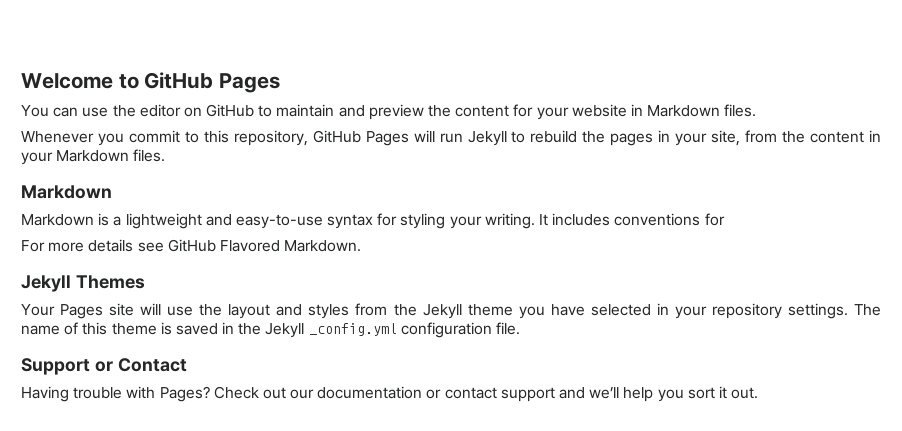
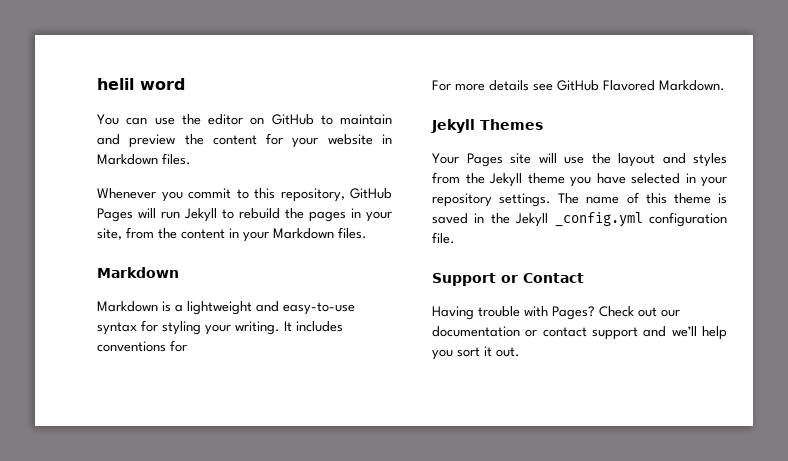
- Welcome to GitHub Pages
+ helil word

